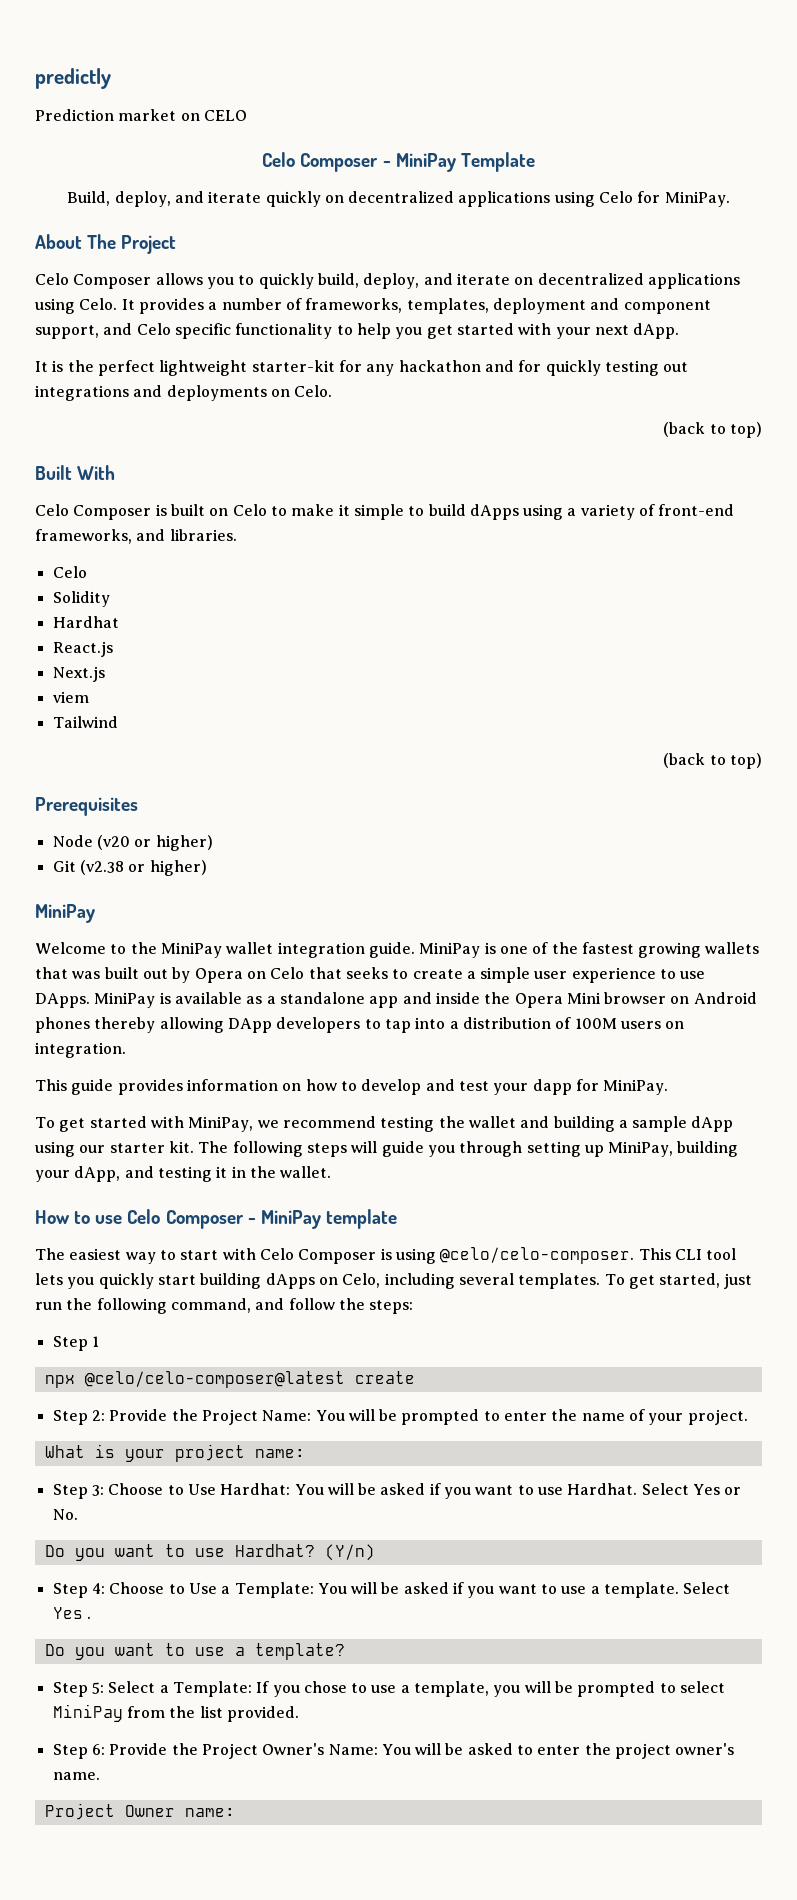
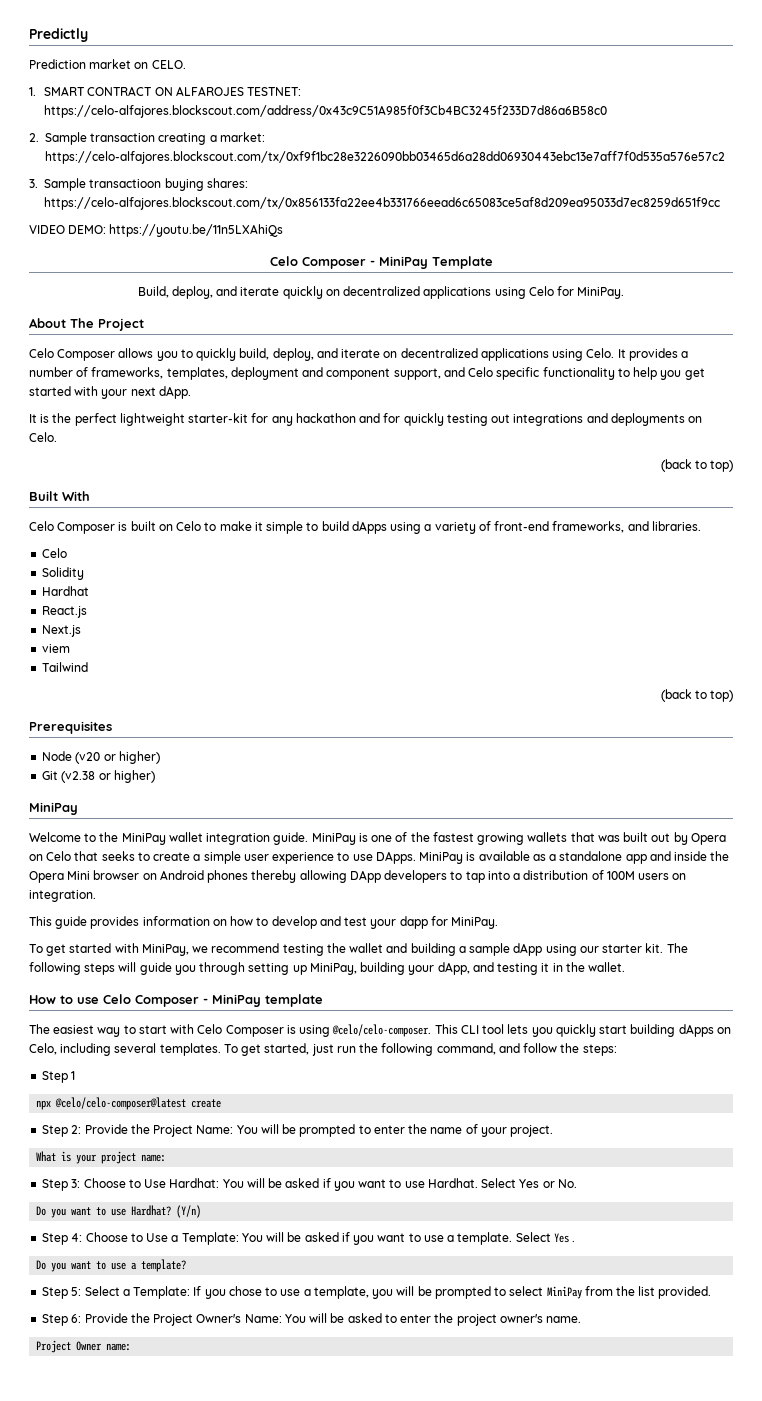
- predictly
+ Predictly
- Prediction market on CELO
+ Prediction market on CELO.
+ 1. SMART CONTRACT ON ALFAROJES TESTNET: https://celo-alfajores.blockscout.com/address/0x43c9C51A985f0f3Cb4BC3245f233D7d86a6B58c0
+ 2. Sample transaction creating a market: https://celo-alfajores.blockscout.com/tx/0xf9f1bc28e3226090bb03465d6a28dd06930443ebc13e7aff7f0d535a576e57c2
+ 3. Sample transactioon buying shares: https://celo-alfajores.blockscout.com/tx/0x856133fa22ee4b331766eead6c65083ce5af8d209ea95033d7ec8259d651f9cc
+ VIDEO DEMO: https://youtu.be/11n5LXAhiQs

